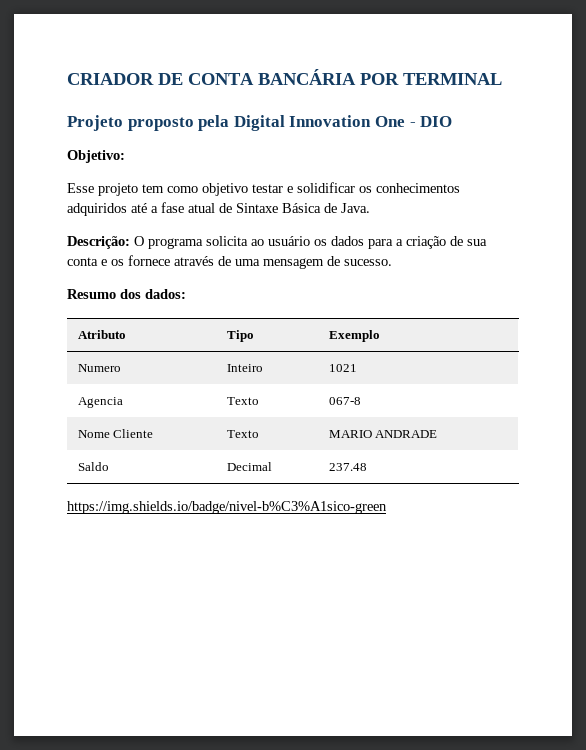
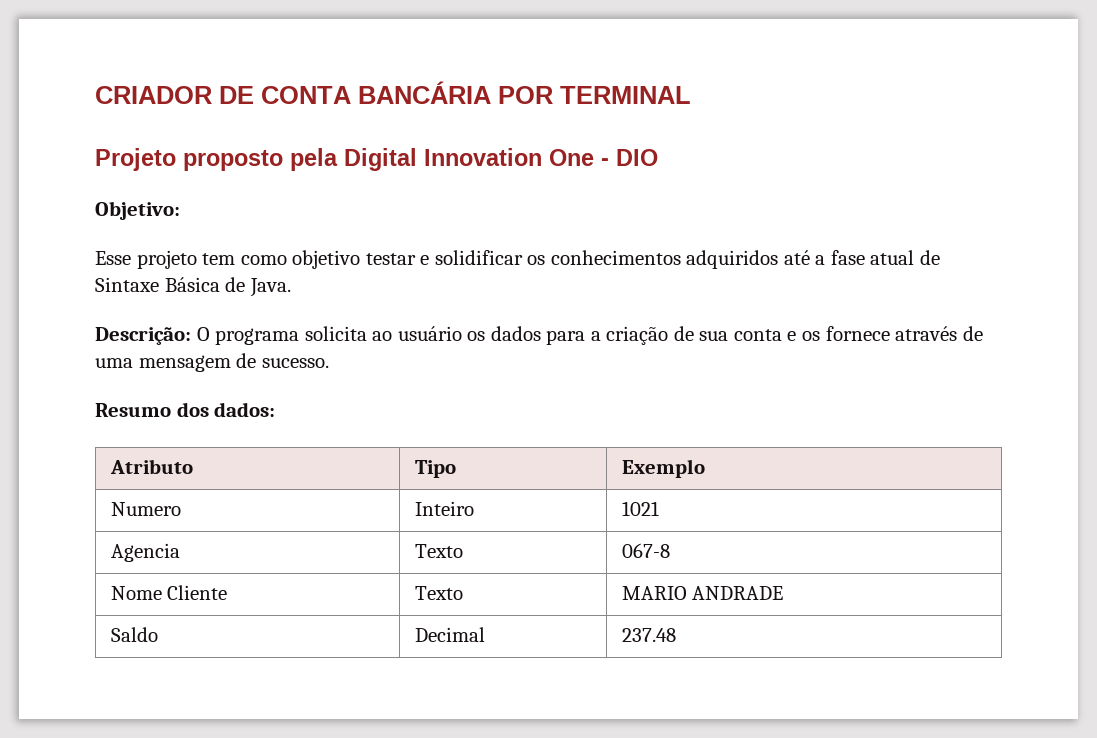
- https://img.shields.io/badge/nivel-b%C3%A1sico-green

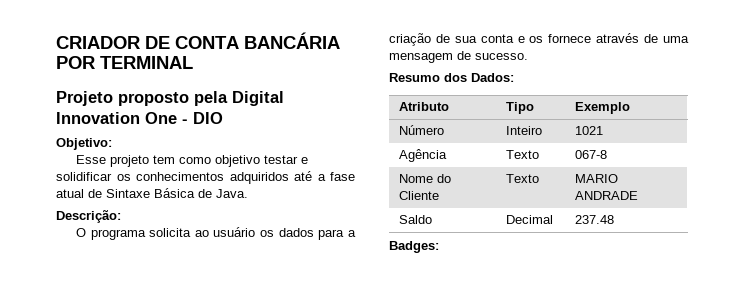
- Descrição: O programa solicita ao usuário os dados para a criação de sua conta e os fornece através de uma mensagem de sucesso.
+ Descrição:
+ O programa solicita ao usuário os dados para a criação de sua conta e os fornece através de uma mensagem de sucesso.
- Resumo dos dados:
+ Resumo dos Dados:
- Numero | Inteiro | 1021
+ Número | Inteiro | 1021
- Agencia | Texto | 067-8
+ Agência | Texto | 067-8
- Nome Cliente | Texto | MARIO ANDRADE
+ Nome do Cliente | Texto | MARIO ANDRADE
+ Badges:

